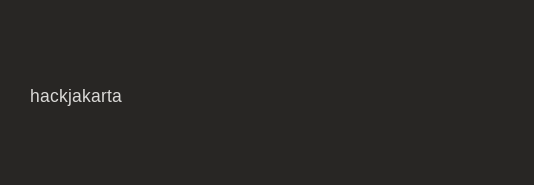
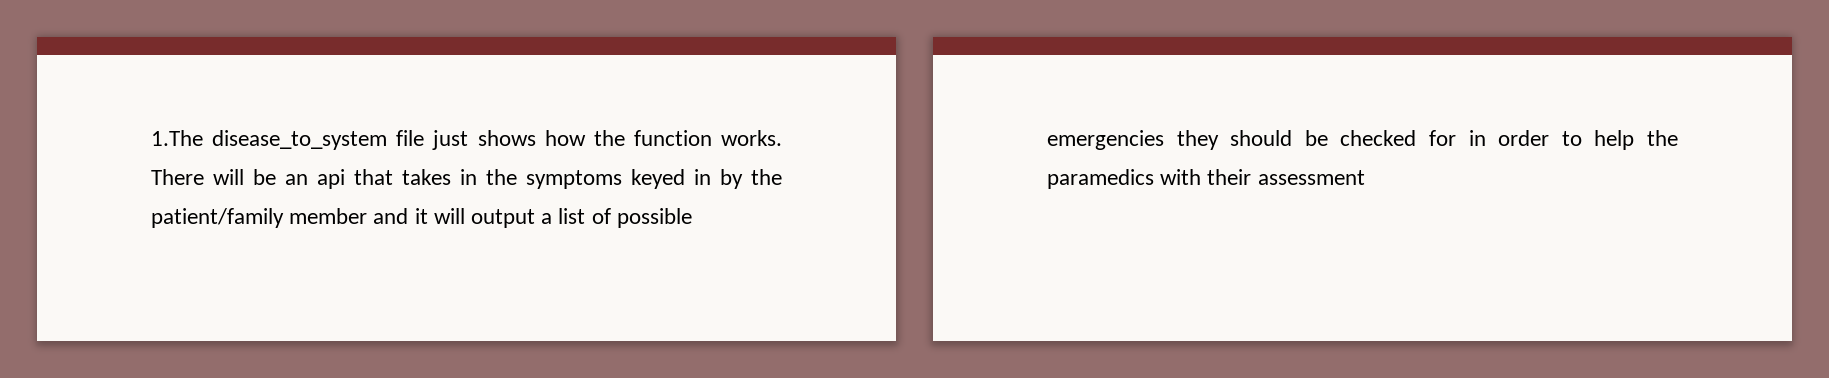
- hackjakarta
+ 1.The disease_to_system file just shows how the function works. There will be an api that takes in the symptoms keyed in by the patient/family member and it will output a list of possible emergencies they should be checked for in order to help the paramedics with their assessment

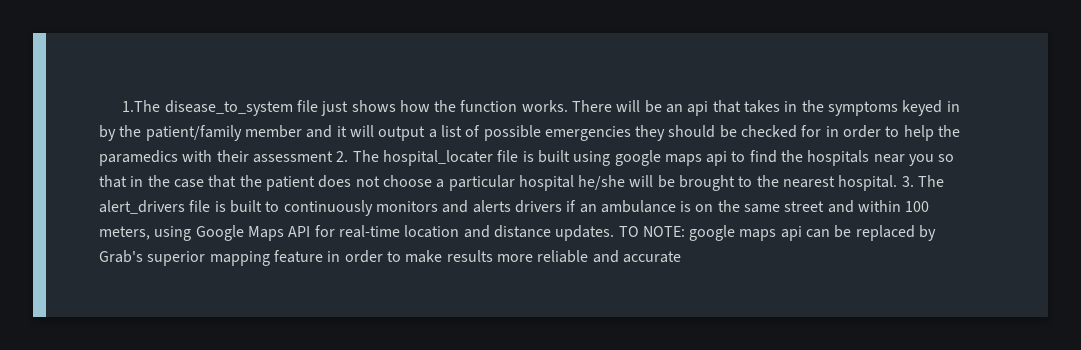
- There will be an api that takes in the symptoms keyed in by the patient/family member and it will output a list of possible emergencies they should be checked for in order to help the paramedics with their assessment
+ There will be an api that takes in the symptoms keyed in by the patient/family member and it will output a list of possible emergencies they should be checked for in order to help the paramedics with their assessment 2. The hospital_locater file is built using google maps api to find the hospitals near you so that in the case that the patient does not choose a particular hospital he/she will be brought to the nearest hospital. 3. The alert_drivers file is built to continuously monitors and alerts drivers if an ambulance is on the same street and within 100 meters, using Google Maps API for real-time location and distance updates. TO NOTE: google maps api can be replaced by Grab's superior mapping feature in order to make results more reliable and accurate

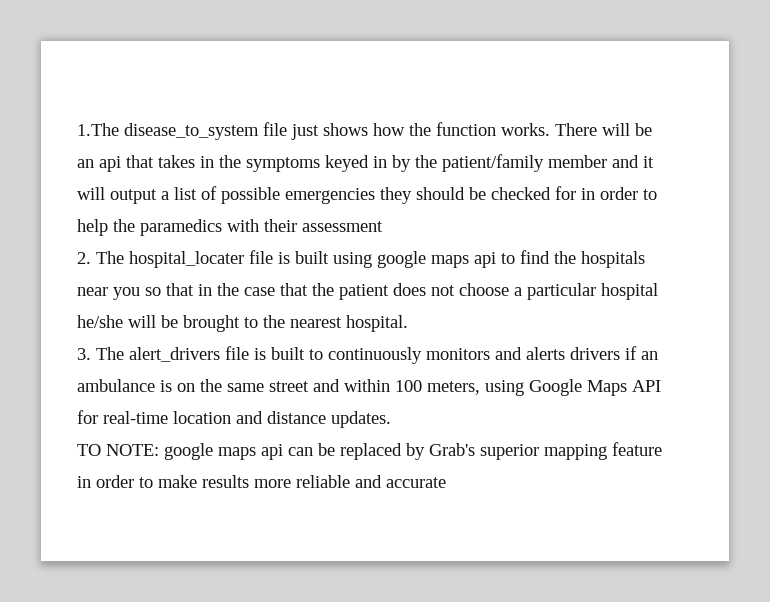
- There will be an api that takes in the symptoms keyed in by the patient/family member and it will output a list of possible emergencies they should be checked for in order to help the paramedics with their assessment 2. The hospital_locater file is built using google maps api to find the hospitals near you so that in the case that the patient does not choose a particular hospital he/she will be brought to the nearest hospital. 3. The alert_drivers file is built to continuously monitors and alerts drivers if an ambulance is on the same street and within 100 meters, using Google Maps API for real-time location and distance updates. TO NOTE:
+ There will be an api that takes in the symptoms keyed in by the patient/family member and it will output a list of possible emergencies they should be checked for in order to help the paramedics with their assessment
+ 2. The hospital_locater file is built using google maps api to find the hospitals near you so that in the case that the patient does not choose a particular hospital he/she will be brought to the nearest hospital.
+ 3. The alert_drivers file is built to continuously monitors and alerts drivers if an ambulance is on the same street and within 100 meters, using Google Maps API for real-time location and distance updates.
+ TO NOTE:

